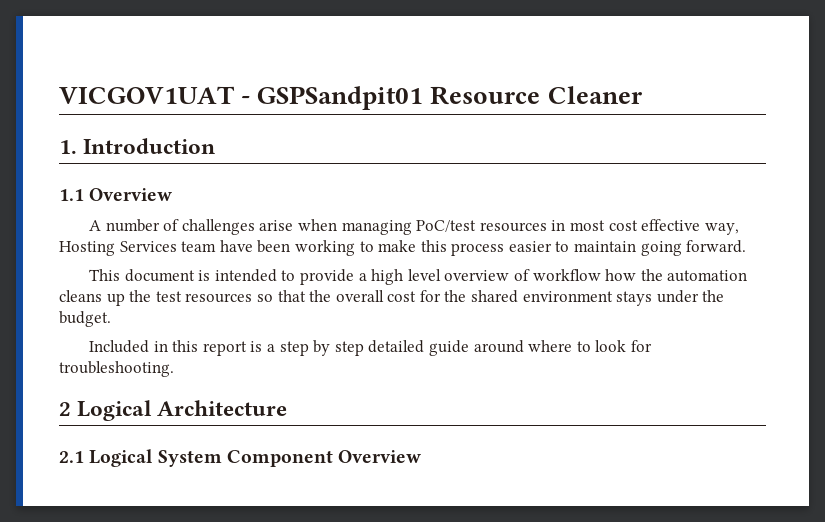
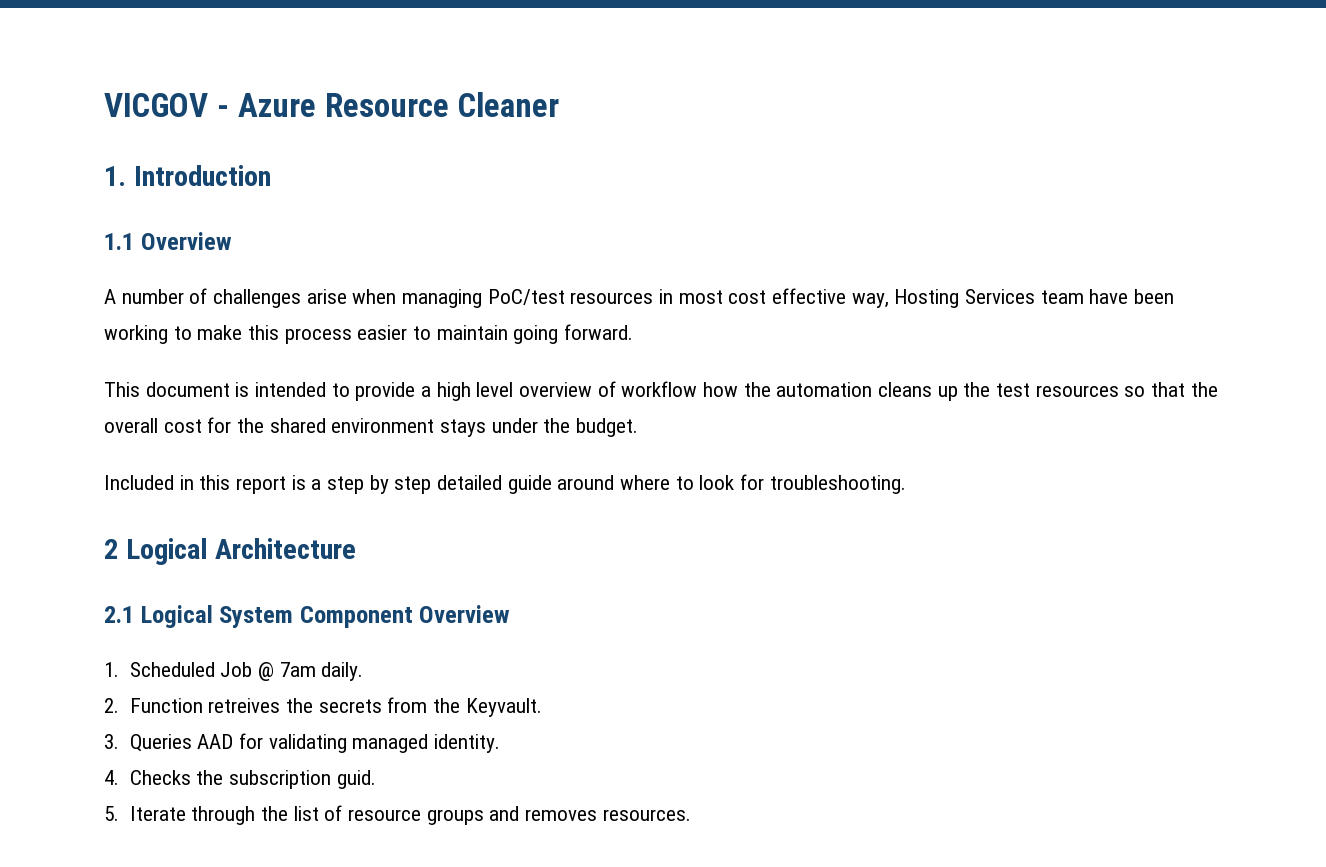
- VICGOV1UAT - GSPSandpit01 Resource Cleaner
+ VICGOV - Azure Resource Cleaner
+ 1. Scheduled Job @ 7am daily.
+ 2. Function retreives the secrets from the Keyvault.
+ 3. Queries AAD for validating managed identity.
+ 4. Checks the subscription guid.
+ 5. Iterate through the list of resource groups and removes resources.

